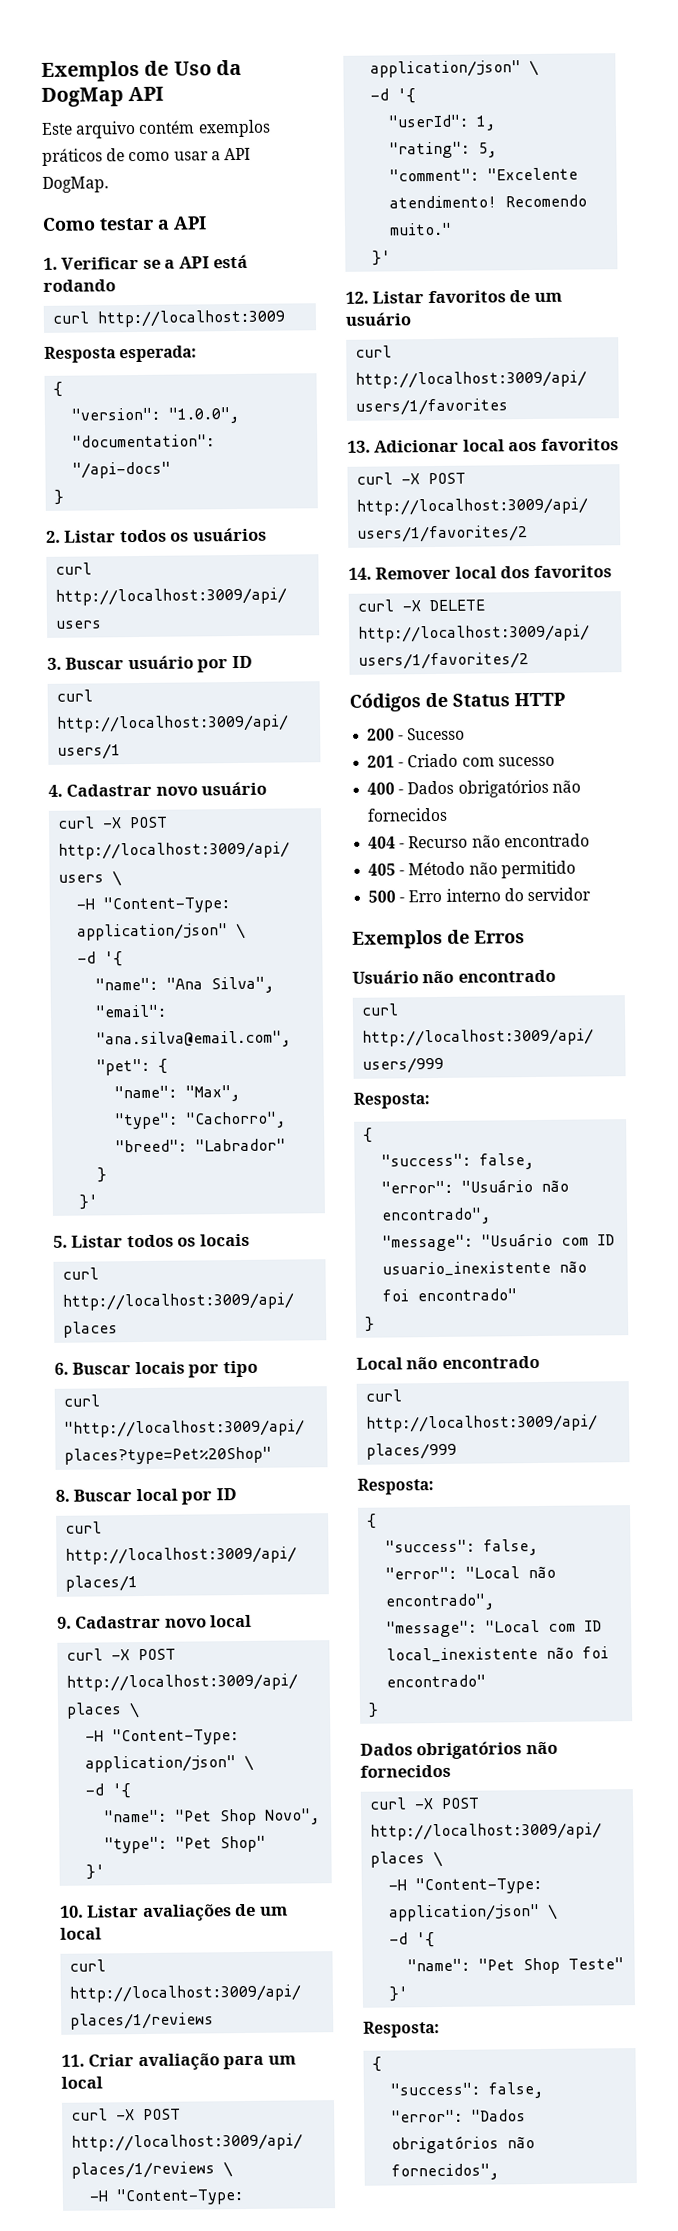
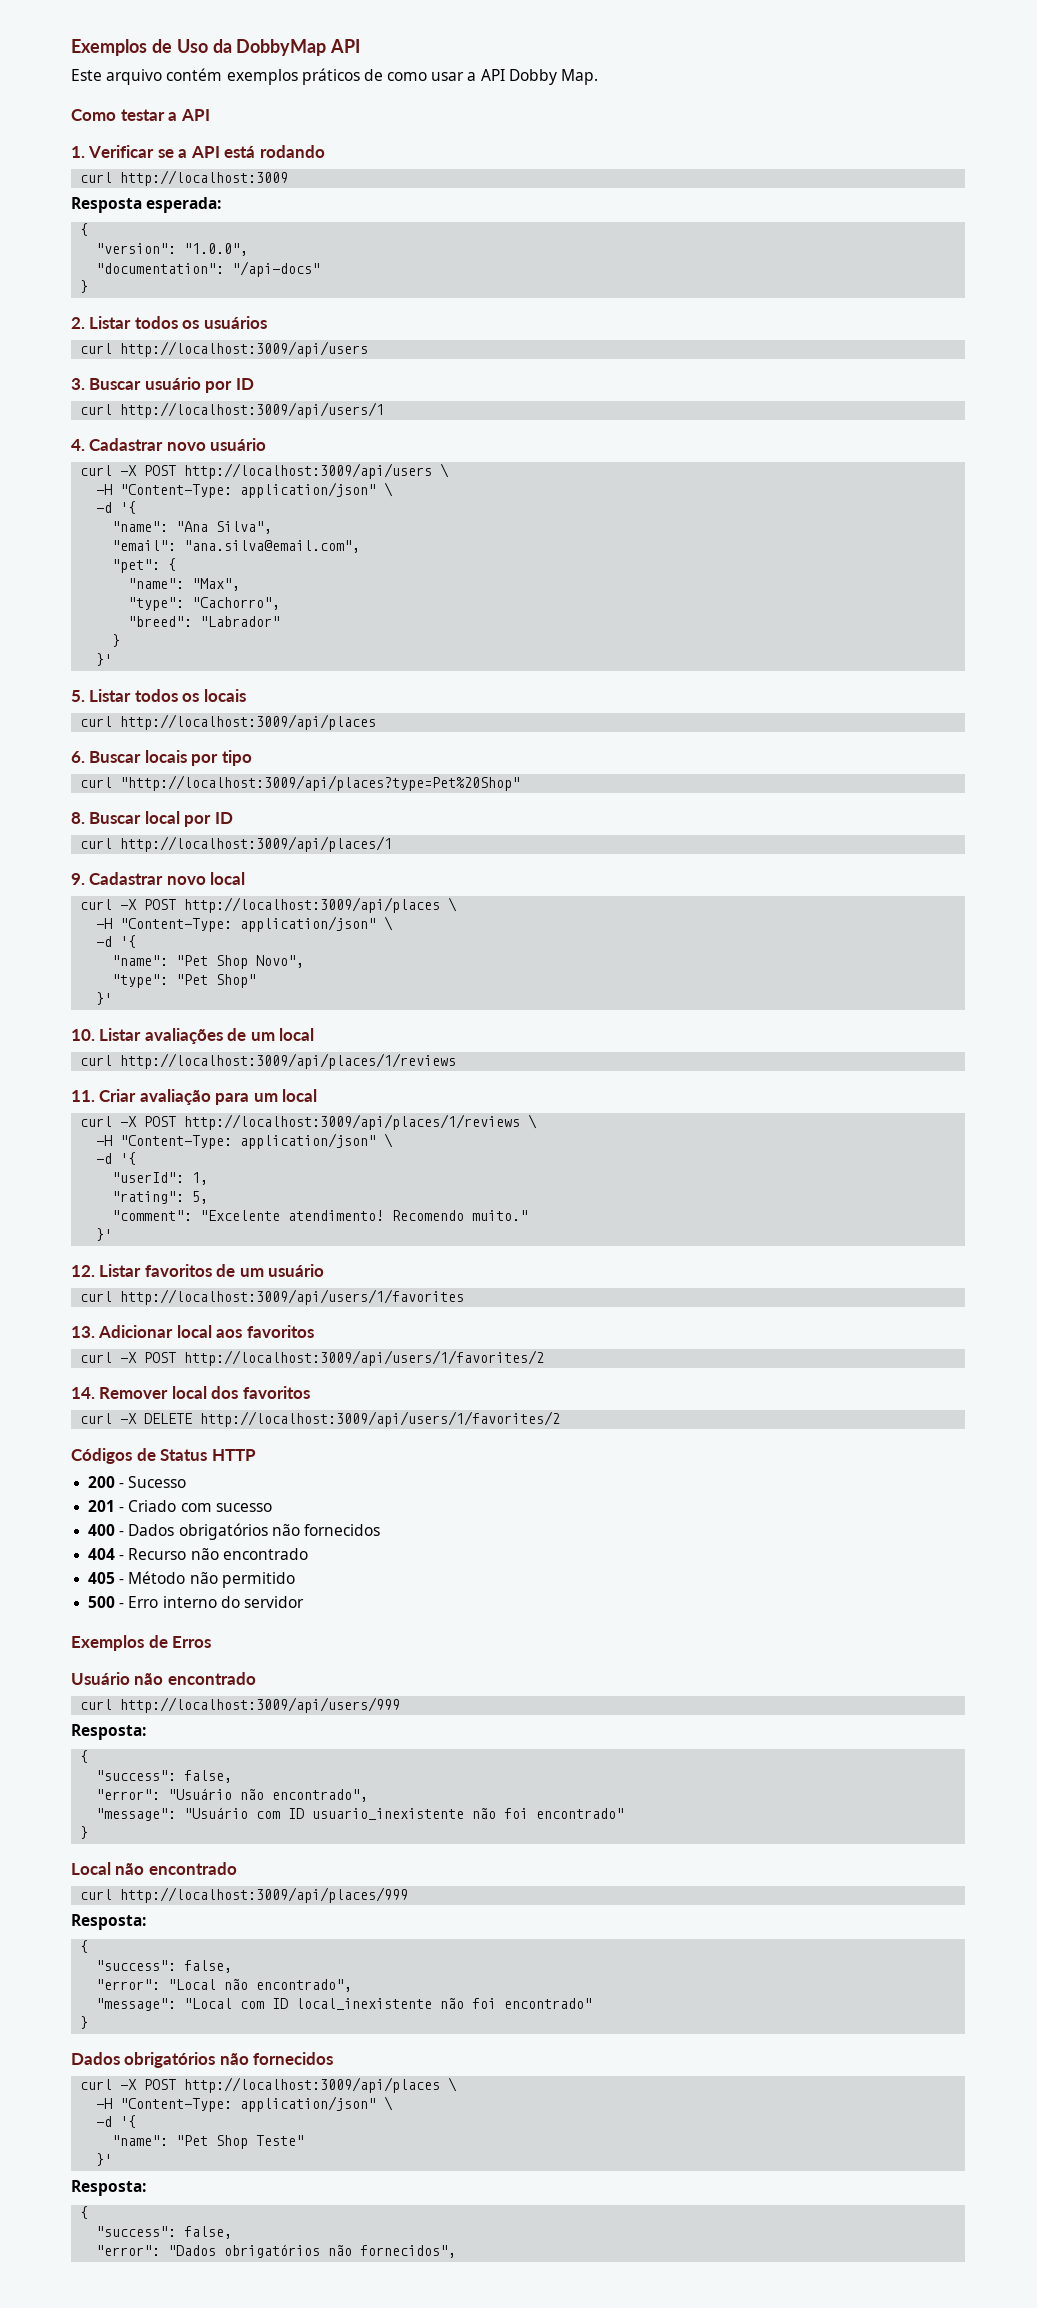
- Exemplos de Uso da DogMap API
+ Exemplos de Uso da DobbyMap API
- Este arquivo contém exemplos práticos de como usar a API DogMap.
+ Este arquivo contém exemplos práticos de como usar a API Dobby Map.

